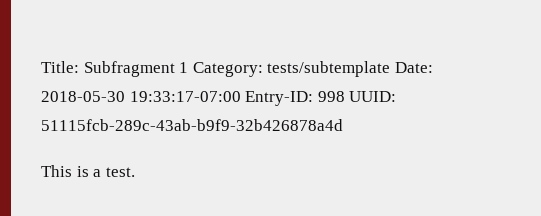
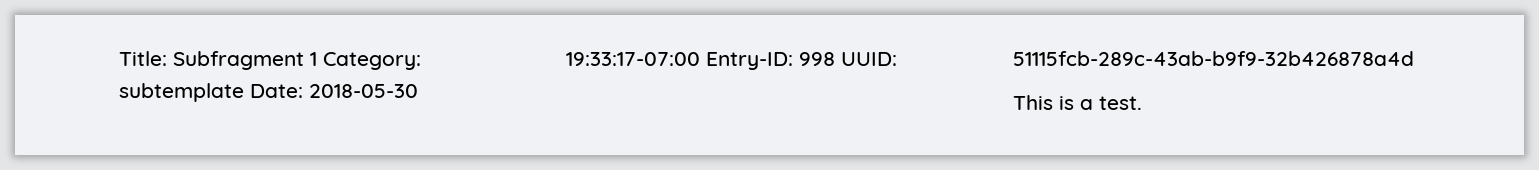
- Title: Subfragment 1 Category: tests/subtemplate Date: 2018-05-30 19:33:17-07:00 Entry-ID: 998 UUID: 51115fcb-289c-43ab-b9f9-32b426878a4d
+ Title: Subfragment 1 Category: subtemplate Date: 2018-05-30 19:33:17-07:00 Entry-ID: 998 UUID: 51115fcb-289c-43ab-b9f9-32b426878a4d

